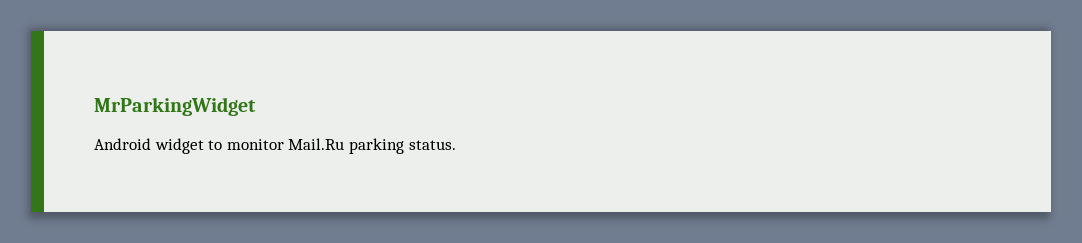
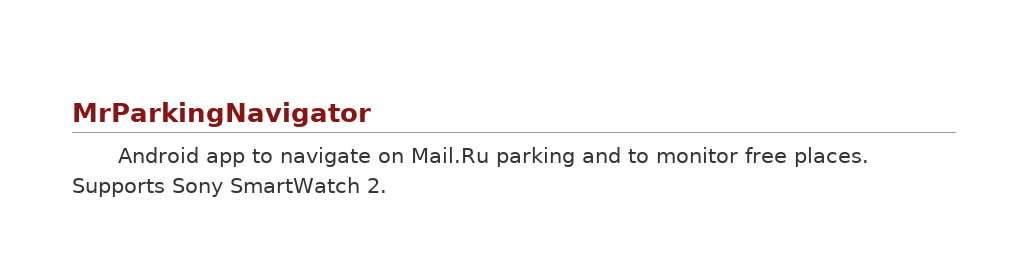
- MrParkingWidget
+ MrParkingNavigator
- Android widget to monitor Mail.Ru parking status.
+ Android app to navigate on Mail.Ru parking and to monitor free places. Supports Sony SmartWatch 2.

